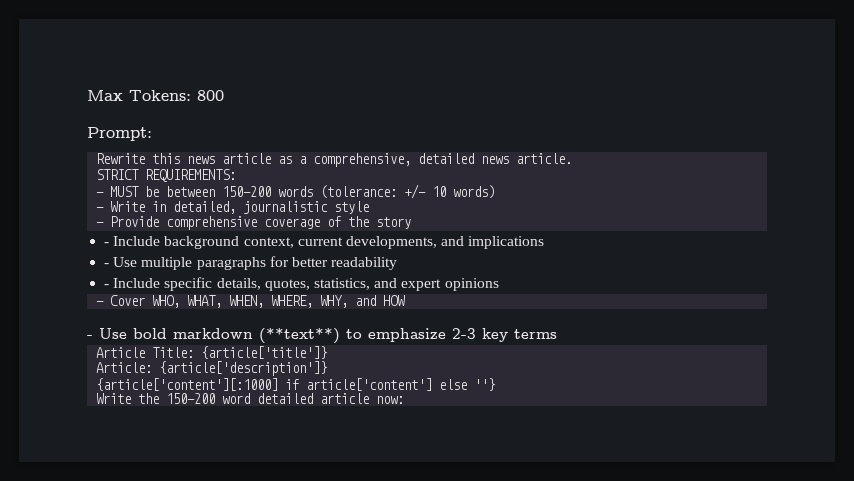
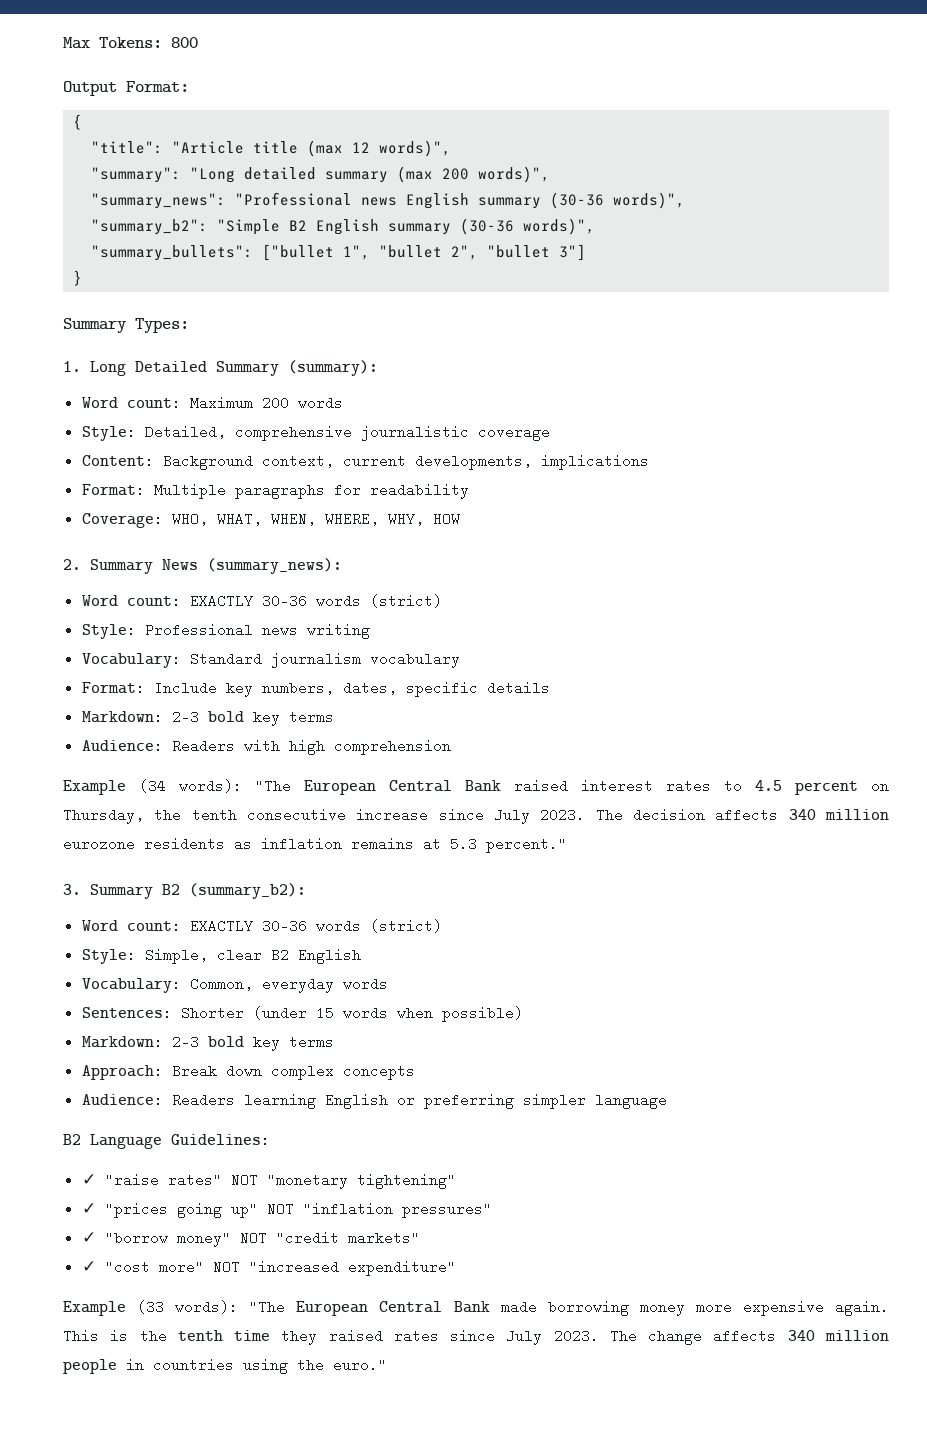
- Prompt:
- Rewrite this news article as a comprehensive, detailed news article.
- STRICT REQUIREMENTS:
- - MUST be between 150-200 words (tolerance: +/- 10 words)
- - Write in detailed, journalistic style
- - Provide comprehensive coverage of the story
- - Include background context, current developments, and implications
+ Output Format:
+ {
+ "title": "Article title (max 12 words)",
+ "summary": "Long detailed summary (max 200 words)",
+ "summary_news": "Professional news English summary (30-36 words)",
+ "summary_b2": "Simple B2 English summary (30-36 words)",
+ "summary_bullets": ["bullet 1", "bullet 2", "bullet 3"]
+ }
+ Summary Types:
+ 1. Long Detailed Summary (summary):
+ Word count: Maximum 200 words
+ Style: Detailed, comprehensive journalistic coverage
+ Content: Background context, current developments, implications
- - Use multiple paragraphs for better readability
+ Format: Multiple paragraphs for readability
- - Include specific details, quotes, statistics, and expert opinions
- - Cover WHO, WHAT, WHEN, WHERE, WHY, and HOW
+ Coverage: WHO, WHAT, WHEN, WHERE, WHY, HOW
- - Use bold markdown (**text**) to emphasize 2-3 key terms
- Article Title: {article['title']}
- Article: {article['description']}
- {article['content'][:1000] if article['content'] else ''}
- Write the 150-200 word detailed article now:
+ 2. Summary News (summary_news):
+ Word count: EXACTLY 30-36 words (strict)
+ Style: Professional news writing
+ Vocabulary: Standard journalism vocabulary
+ Format: Include key numbers, dates, specific details
+ Markdown: 2-3 bold key terms
+ Audience: Readers with high comprehension
+ Example (34 words): "The European Central Bank raised interest rates to 4.5 percent on Thursday, the tenth consecutive increase since July 2023. The decision affects 340 million eurozone residents as inflation remains at 5.3 percent."
+ 3. Summary B2 (summary_b2):
+ Word count: EXACTLY 30-36 words (strict)
+ Style: Simple, clear B2 English
+ Vocabulary: Common, everyday words
+ Sentences: Shorter (under 15 words when possible)
+ Markdown: 2-3 bold key terms
+ Approach: Break down complex concepts
+ Audience: Readers learning English or preferring simpler language
+ B2 Language Guidelines:
+ ✓ "raise rates" NOT "monetary tightening"
+ ✓ "prices going up" NOT "inflation pressures"
+ ✓ "borrow money" NOT "credit markets"
+ ✓ "cost more" NOT "increased expenditure"
+ Example (33 words): "The European Central Bank made borrowing money more expensive again. This is the tenth time they raised rates since July 2023. The change affects 340 million people in countries using the euro."

